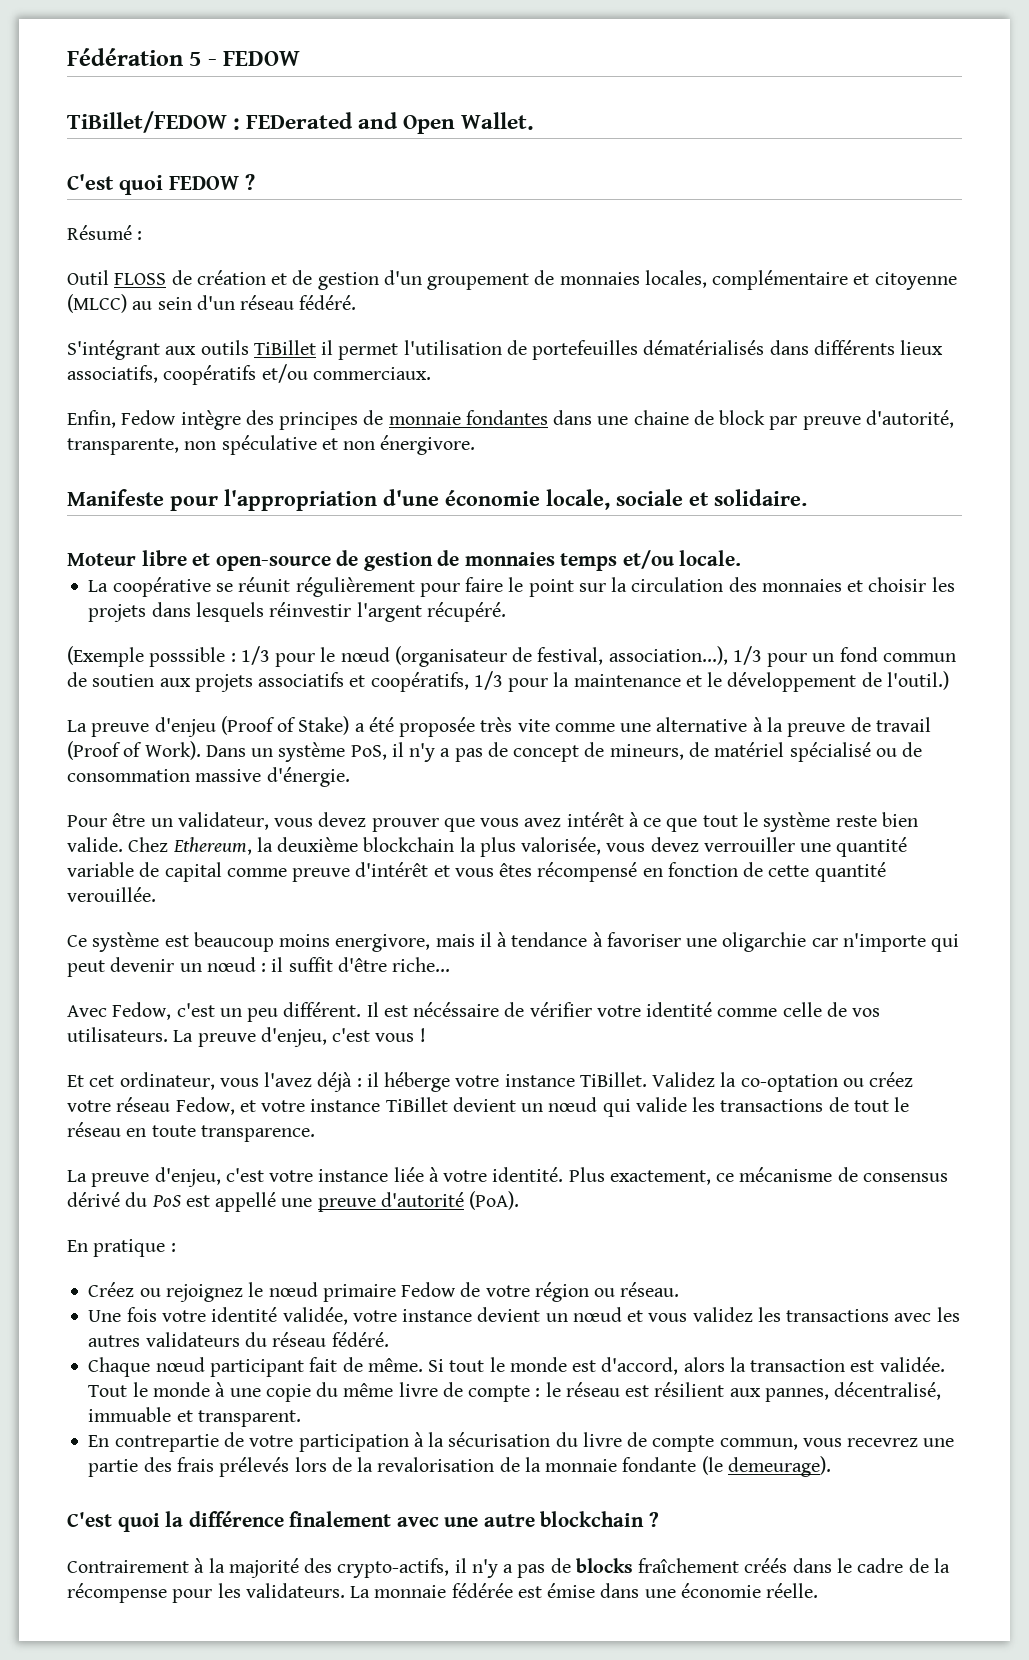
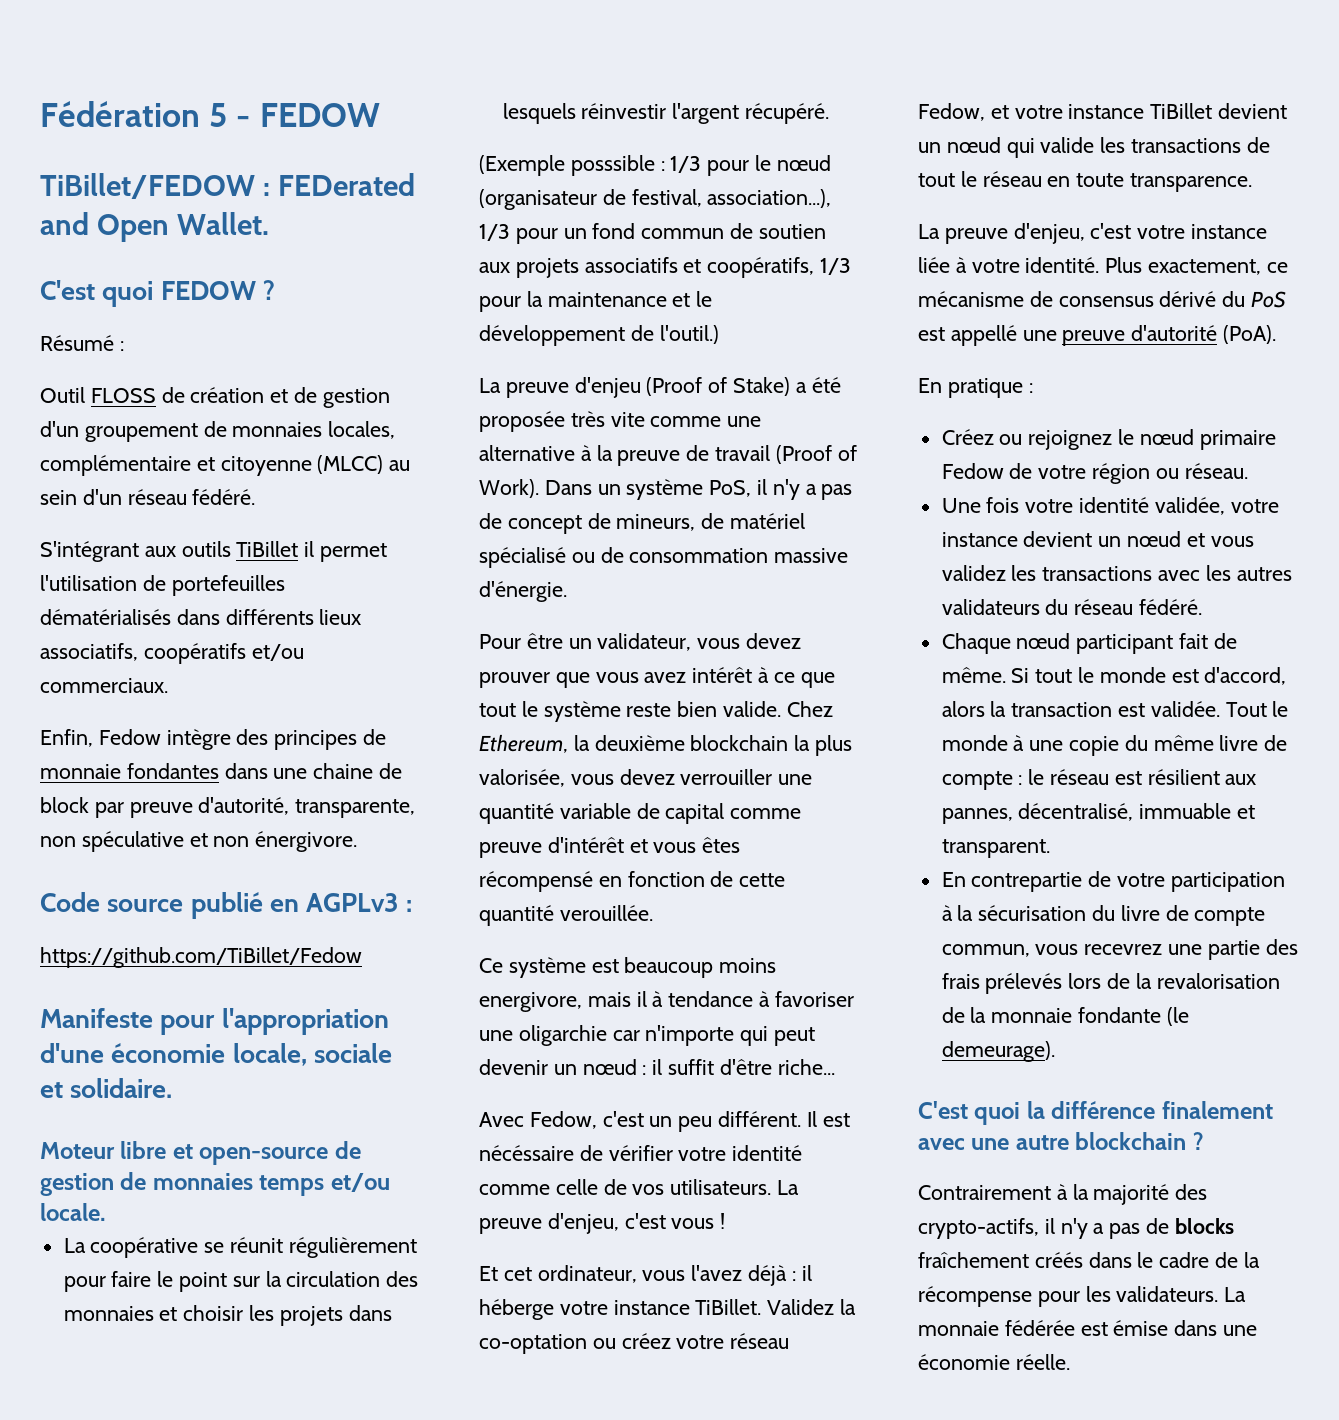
+ Code source publié en AGPLv3 :
+ https://github.com/TiBillet/Fedow

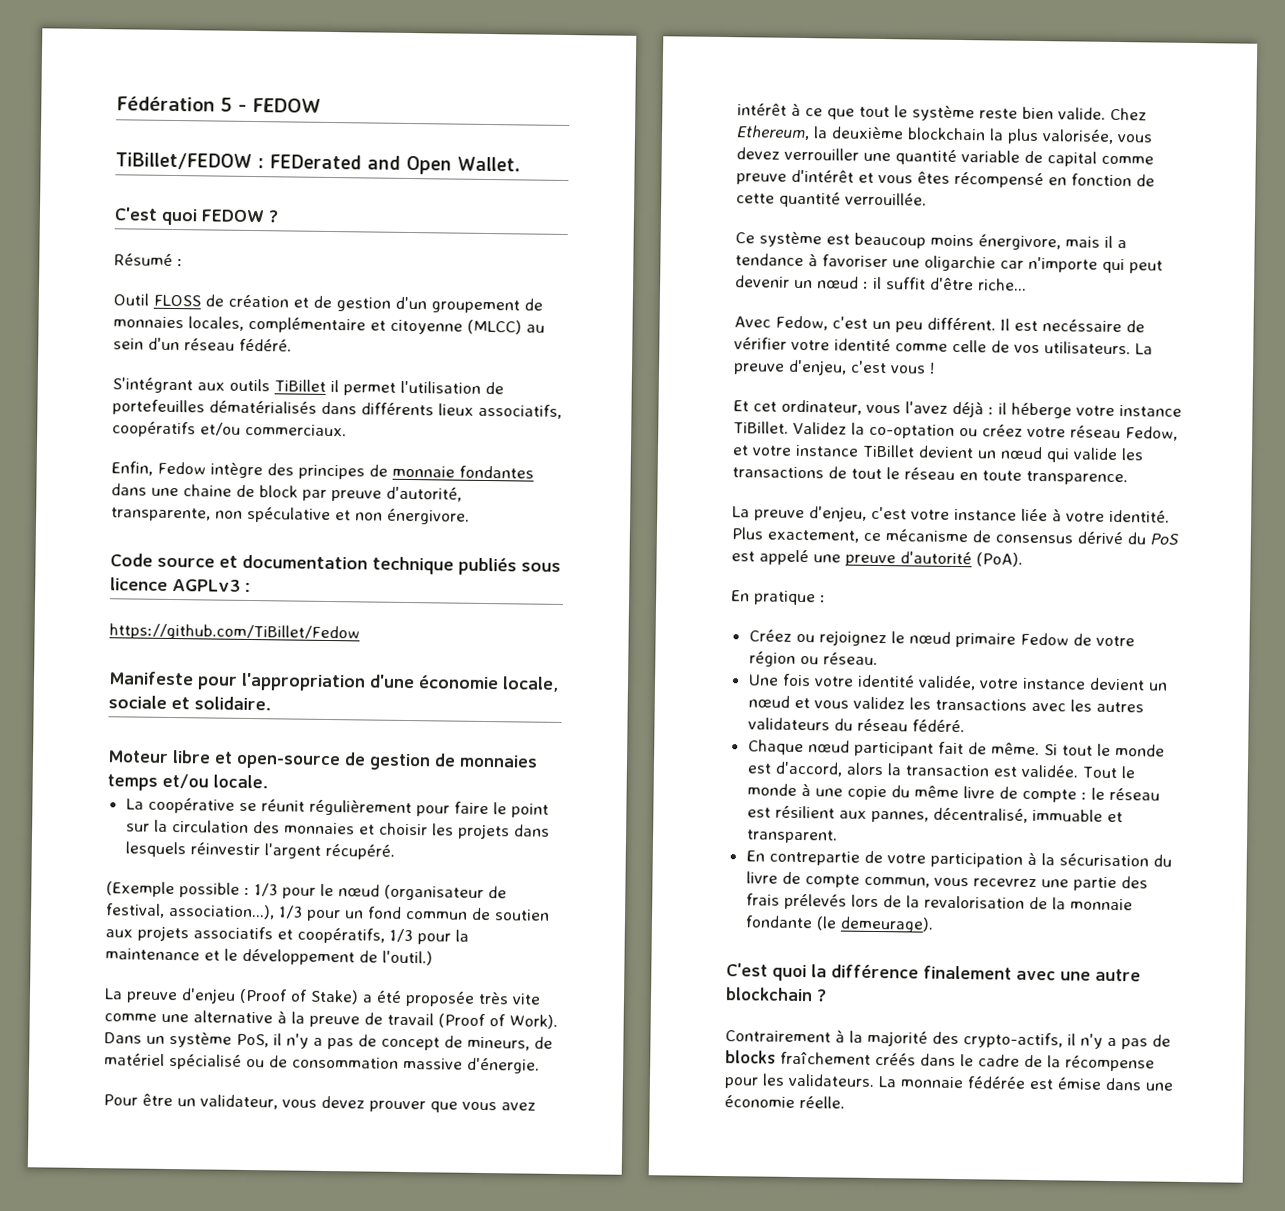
- Code source publié en AGPLv3 :
+ Code source et documentation technique publiés sous licence AGPLv3 :
- (Exemple posssible : 1/3 pour le nœud (organisateur de festival, association...), 1/3 pour un fond commun de soutien aux projets associatifs et coopératifs, 1/3 pour la maintenance et le développement de l'outil.)
+ (Exemple possible : 1/3 pour le nœud (organisateur de festival, association...), 1/3 pour un fond commun de soutien aux projets associatifs et coopératifs, 1/3 pour la maintenance et le développement de l'outil.)
- Chez Ethereum, la deuxième blockchain la plus valorisée, vous devez verrouiller une quantité variable de capital comme preuve d'intérêt et vous êtes récompensé en fonction de cette quantité verouillée.
+ Chez Ethereum, la deuxième blockchain la plus valorisée, vous devez verrouiller une quantité variable de capital comme preuve d'intérêt et vous êtes récompensé en fonction de cette quantité verrouillée.
- Ce système est beaucoup moins energivore, mais il à tendance à favoriser une oligarchie car n'importe qui peut devenir un nœud : il suffit d'être riche...
+ Ce système est beaucoup moins énergivore, mais il a tendance à favoriser une oligarchie car n'importe qui peut devenir un nœud : il suffit d'être riche...
- Il est nécéssaire de vérifier votre identité comme celle de vos utilisateurs.
+ Il est necéssaire de vérifier votre identité comme celle de vos utilisateurs.
- Plus exactement, ce mécanisme de consensus dérivé du PoS est appellé une preuve d'autorité (PoA).
+ Plus exactement, ce mécanisme de consensus dérivé du PoS est appelé une preuve d'autorité (PoA).

